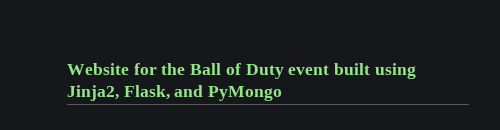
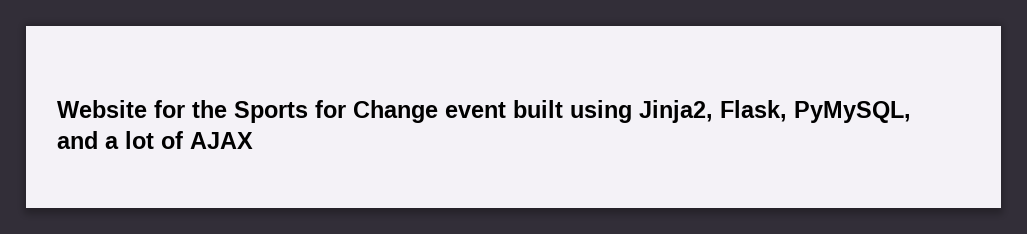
- Website for the Ball of Duty event built using Jinja2, Flask, and PyMongo
+ Website for the Sports for Change event built using Jinja2, Flask, PyMySQL, and a lot of AJAX

